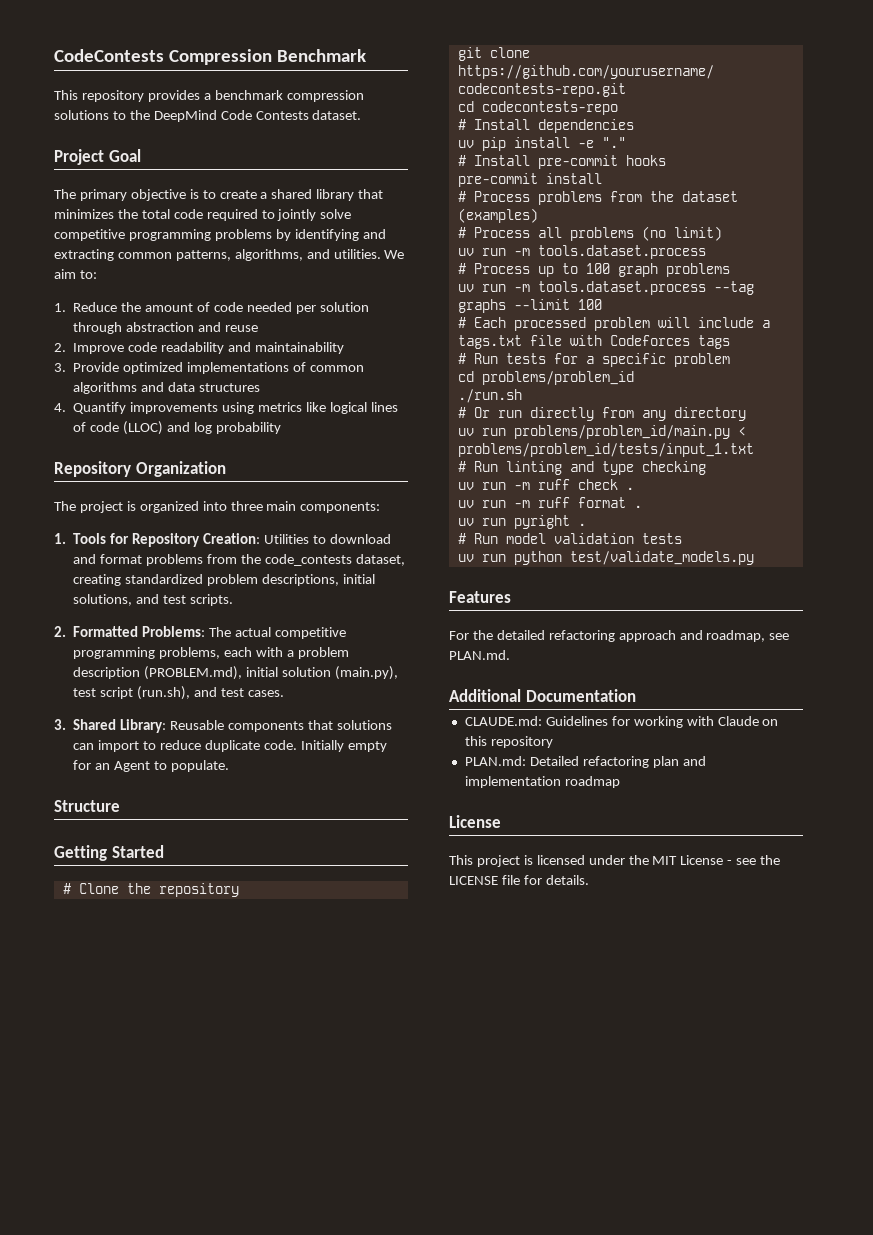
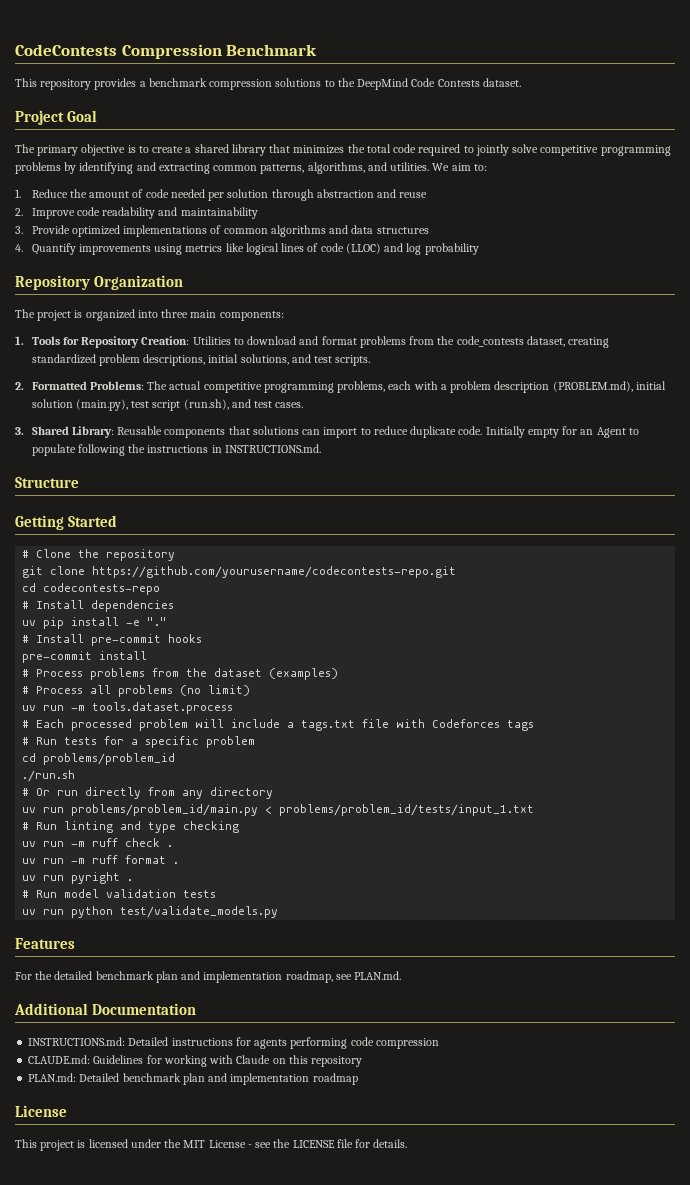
- Initially empty for an Agent to populate.
+ Initially empty for an Agent to populate following the instructions in INSTRUCTIONS.md.
- # Process up to 100 graph problems
- uv run -m tools.dataset.process --tag graphs --limit 100
- For the detailed refactoring approach and roadmap, see PLAN.md.
+ For the detailed benchmark plan and implementation roadmap, see PLAN.md.
+ INSTRUCTIONS.md: Detailed instructions for agents performing code compression
- PLAN.md: Detailed refactoring plan and implementation roadmap
+ PLAN.md: Detailed benchmark plan and implementation roadmap

